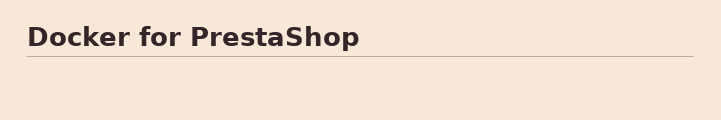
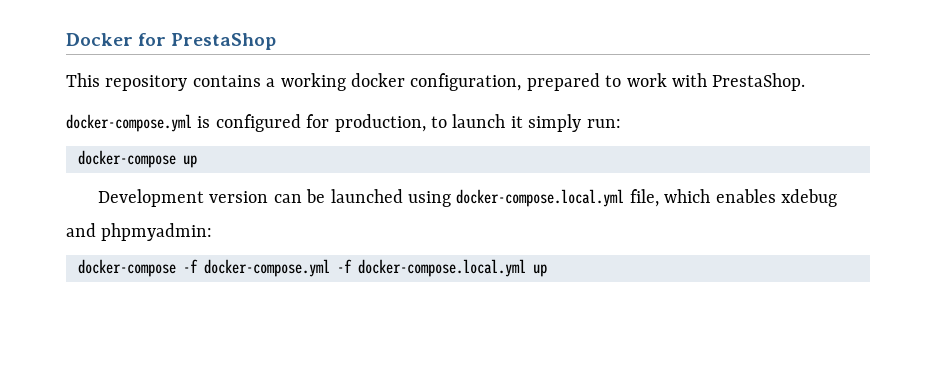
+ This repository contains a working docker configuration, prepared to work with PrestaShop.
+ docker-compose.yml is configured for production, to launch it simply run:
+ docker-compose up
+ Development version can be launched using docker-compose.local.yml file, which enables xdebug and phpmyadmin:
+ docker-compose -f docker-compose.yml -f docker-compose.local.yml up

